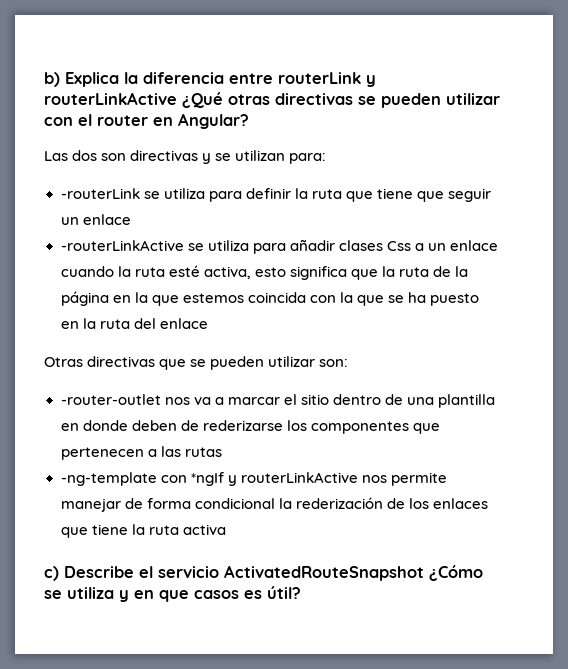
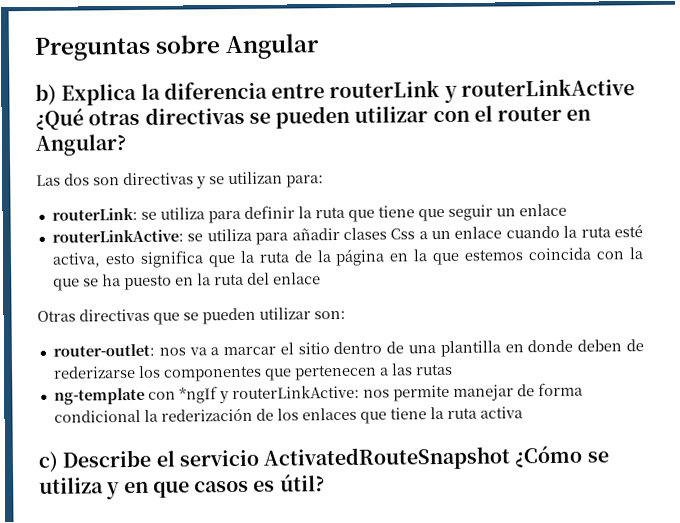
+ Preguntas sobre Angular
- -routerLink se utiliza para definir la ruta que tiene que seguir un enlace
+ routerLink: se utiliza para definir la ruta que tiene que seguir un enlace
- -routerLinkActive se utiliza para añadir clases Css a un enlace cuando la ruta esté activa, esto significa que la ruta de la página en la que estemos coincida con la que se ha puesto en la ruta del enlace
+ routerLinkActive: se utiliza para añadir clases Css a un enlace cuando la ruta esté activa, esto significa que la ruta de la página en la que estemos coincida con la que se ha puesto en la ruta del enlace
- -router-outlet nos va a marcar el sitio dentro de una plantilla en donde deben de rederizarse los componentes que pertenecen a las rutas
+ router-outlet: nos va a marcar el sitio dentro de una plantilla en donde deben de rederizarse los componentes que pertenecen a las rutas
- -ng-template con *ngIf y routerLinkActive nos permite manejar de forma condicional la rederización de los enlaces que tiene la ruta activa
+ ng-template con *ngIf y routerLinkActive: nos permite manejar de forma condicional la rederización de los enlaces que tiene la ruta activa

